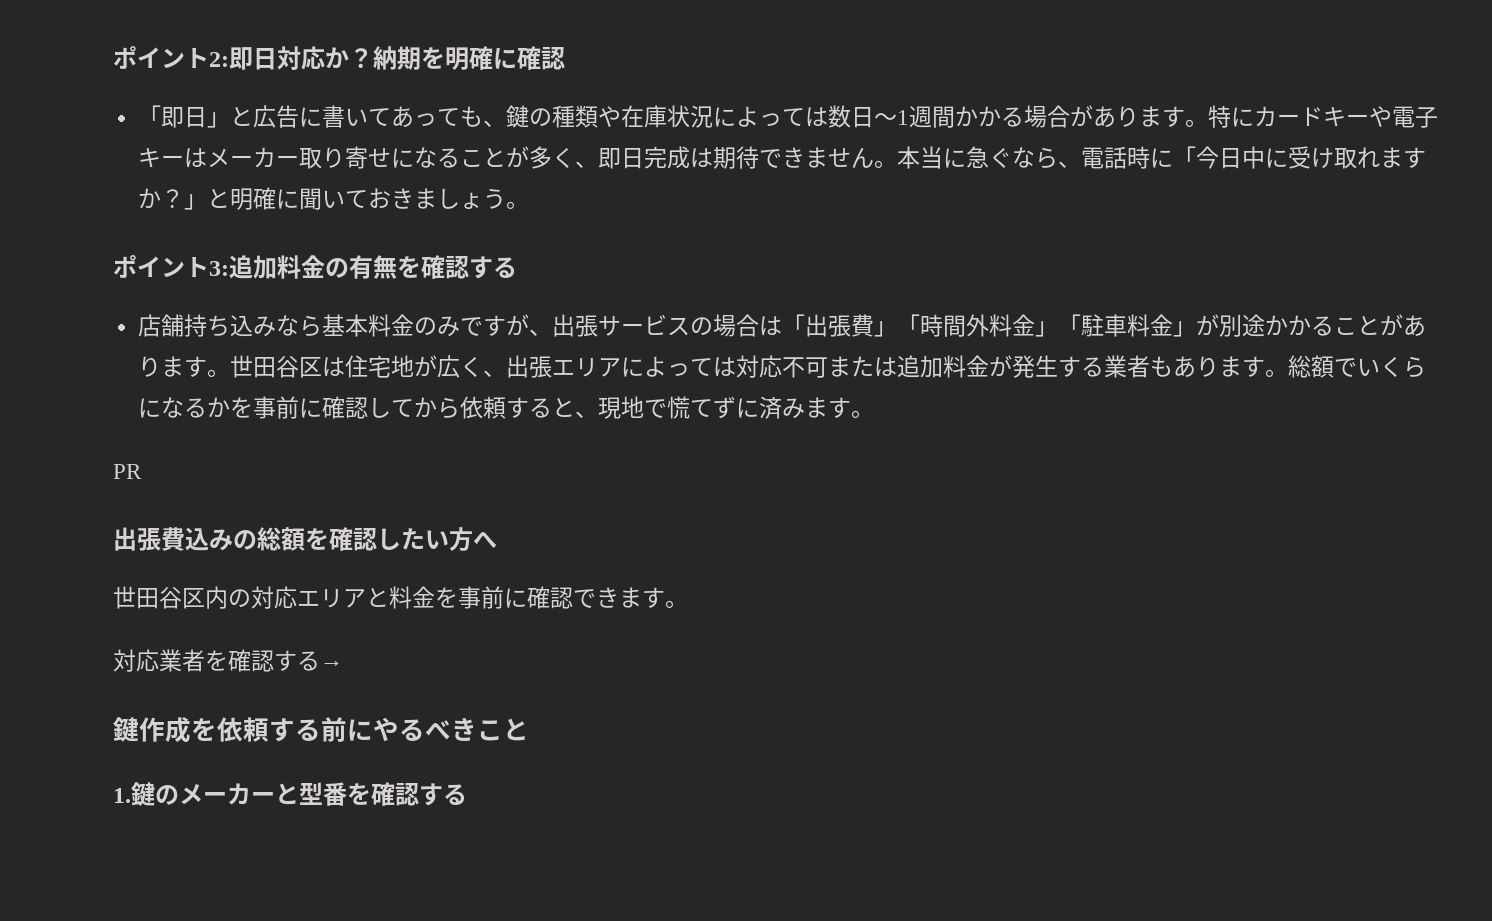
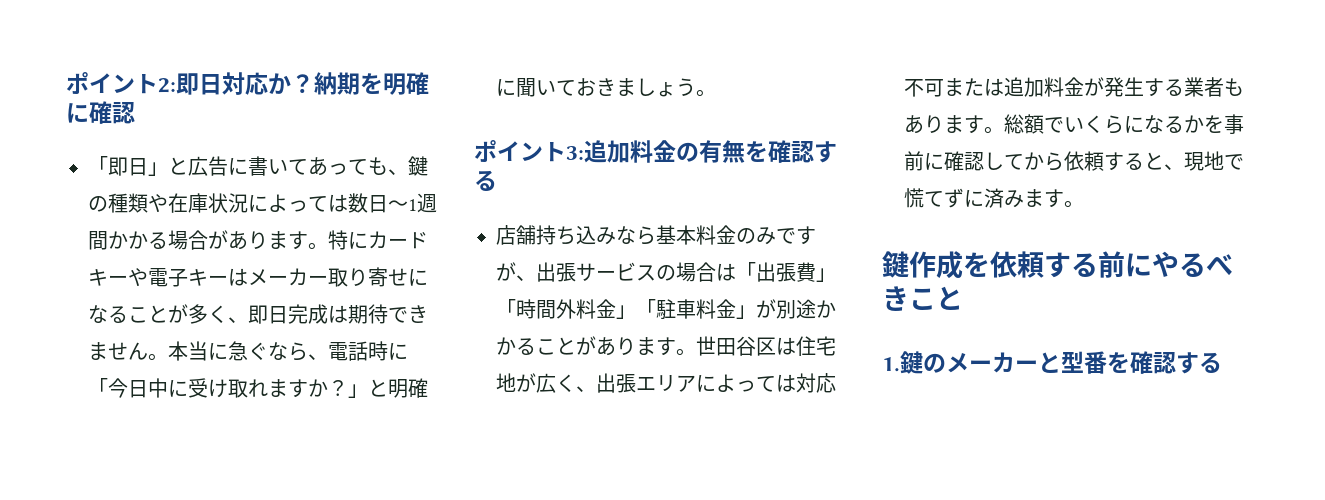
- PR
- 出張費込みの総額を確認したい方へ
- 世田谷区内の対応エリアと料金を事前に確認できます。
- 対応業者を確認する→

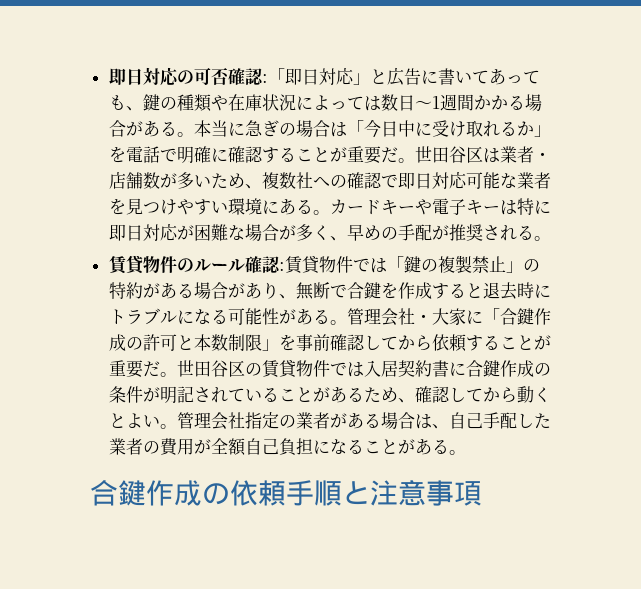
- ポイント2:即日対応か？納期を明確に確認
- 「即日」と広告に書いてあっても、鍵の種類や在庫状況によっては数日〜1週間かかる場合があります。特にカードキーや電子キーはメーカー取り寄せになることが多く、即日完成は期待できません。本当に急ぐなら、電話時に「今日中に受け取れますか？」と明確に聞いておきましょう。
- ポイント3:追加料金の有無を確認する
- 店舗持ち込みなら基本料金のみですが、出張サービスの場合は「出張費」「時間外料金」「駐車料金」が別途かかることがあります。世田谷区は住宅地が広く、出張エリアによっては対応不可または追加料金が発生する業者もあります。総額でいくらになるかを事前に確認してから依頼すると、現地で慌てずに済みます。
- 鍵作成を依頼する前にやるべきこと
- 1.鍵のメーカーと型番を確認する
+ 即日対応の可否確認:「即日対応」と広告に書いてあっても、鍵の種類や在庫状況によっては数日〜1週間かかる場合がある。本当に急ぎの場合は「今日中に受け取れるか」を電話で明確に確認することが重要だ。世田谷区は業者・店舗数が多いため、複数社への確認で即日対応可能な業者を見つけやすい環境にある。カードキーや電子キーは特に即日対応が困難な場合が多く、早めの手配が推奨される。
+ 賃貸物件のルール確認:賃貸物件では「鍵の複製禁止」の特約がある場合があり、無断で合鍵を作成すると退去時にトラブルになる可能性がある。管理会社・大家に「合鍵作成の許可と本数制限」を事前確認してから依頼することが重要だ。世田谷区の賃貸物件では入居契約書に合鍵作成の条件が明記されていることがあるため、確認してから動くとよい。管理会社指定の業者がある場合は、自己手配した業者の費用が全額自己負担になることがある。
+ 合鍵作成の依頼手順と注意事項

